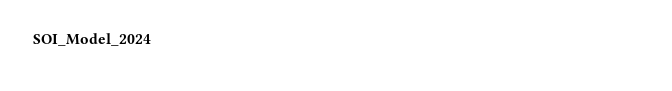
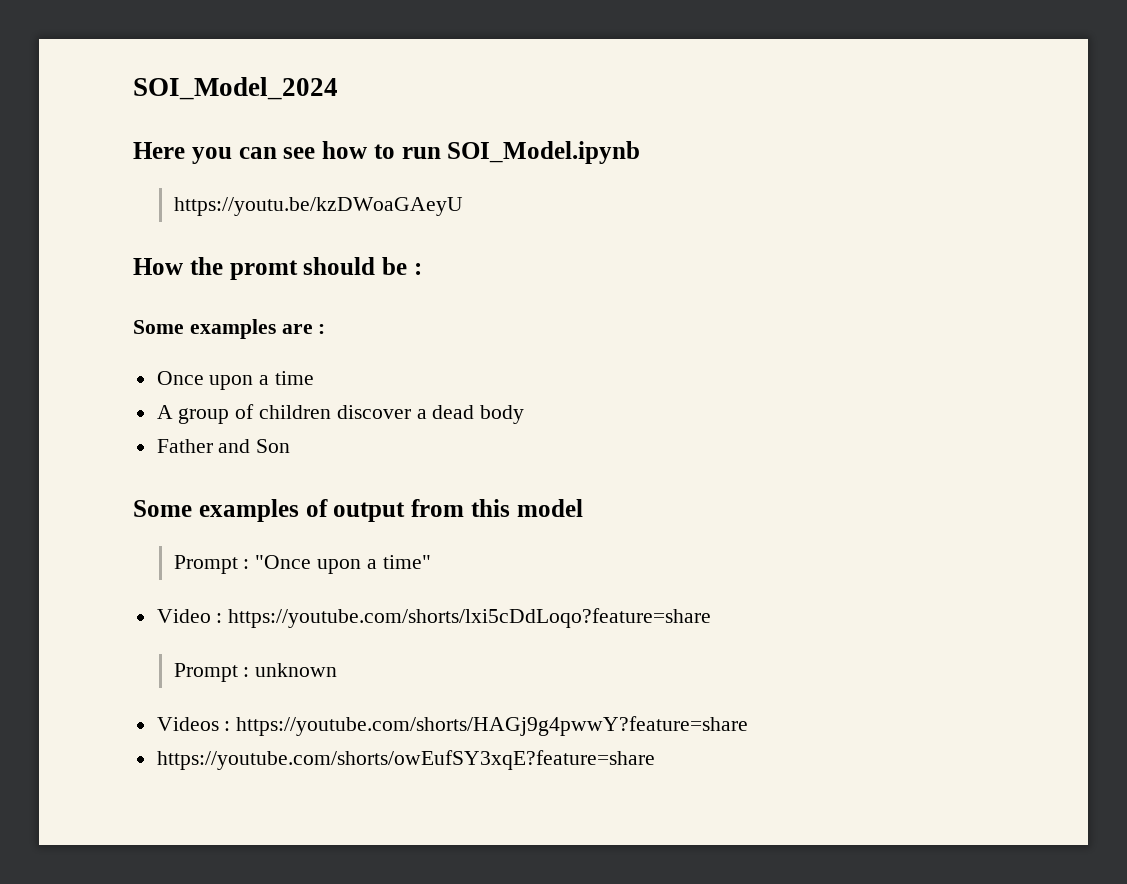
+ Here you can see how to run SOI_Model.ipynb
+ https://youtu.be/kzDWoaGAeyU
+ How the promt should be :
+ Some examples are :
+ Once upon a time
+ A group of children discover a dead body
+ Father and Son
+ Some examples of output from this model
+ Prompt : "Once upon a time"
+ Video : https://youtube.com/shorts/lxi5cDdLoqo?feature=share
+ Prompt : unknown
+ Videos : https://youtube.com/shorts/HAGj9g4pwwY?feature=share
+ https://youtube.com/shorts/owEufSY3xqE?feature=share

